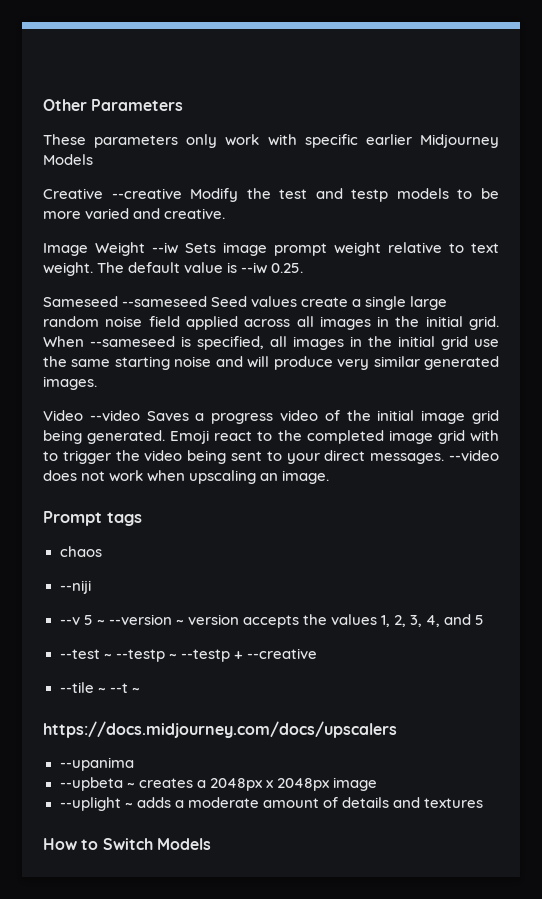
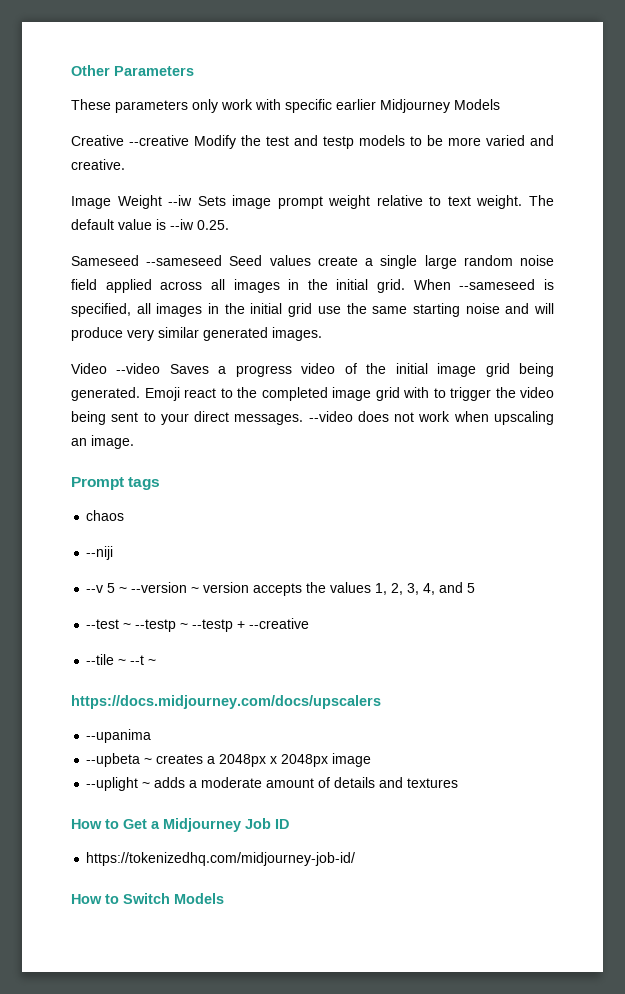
+ How to Get a Midjourney Job ID
+ https://tokenizedhq.com/midjourney-job-id/

